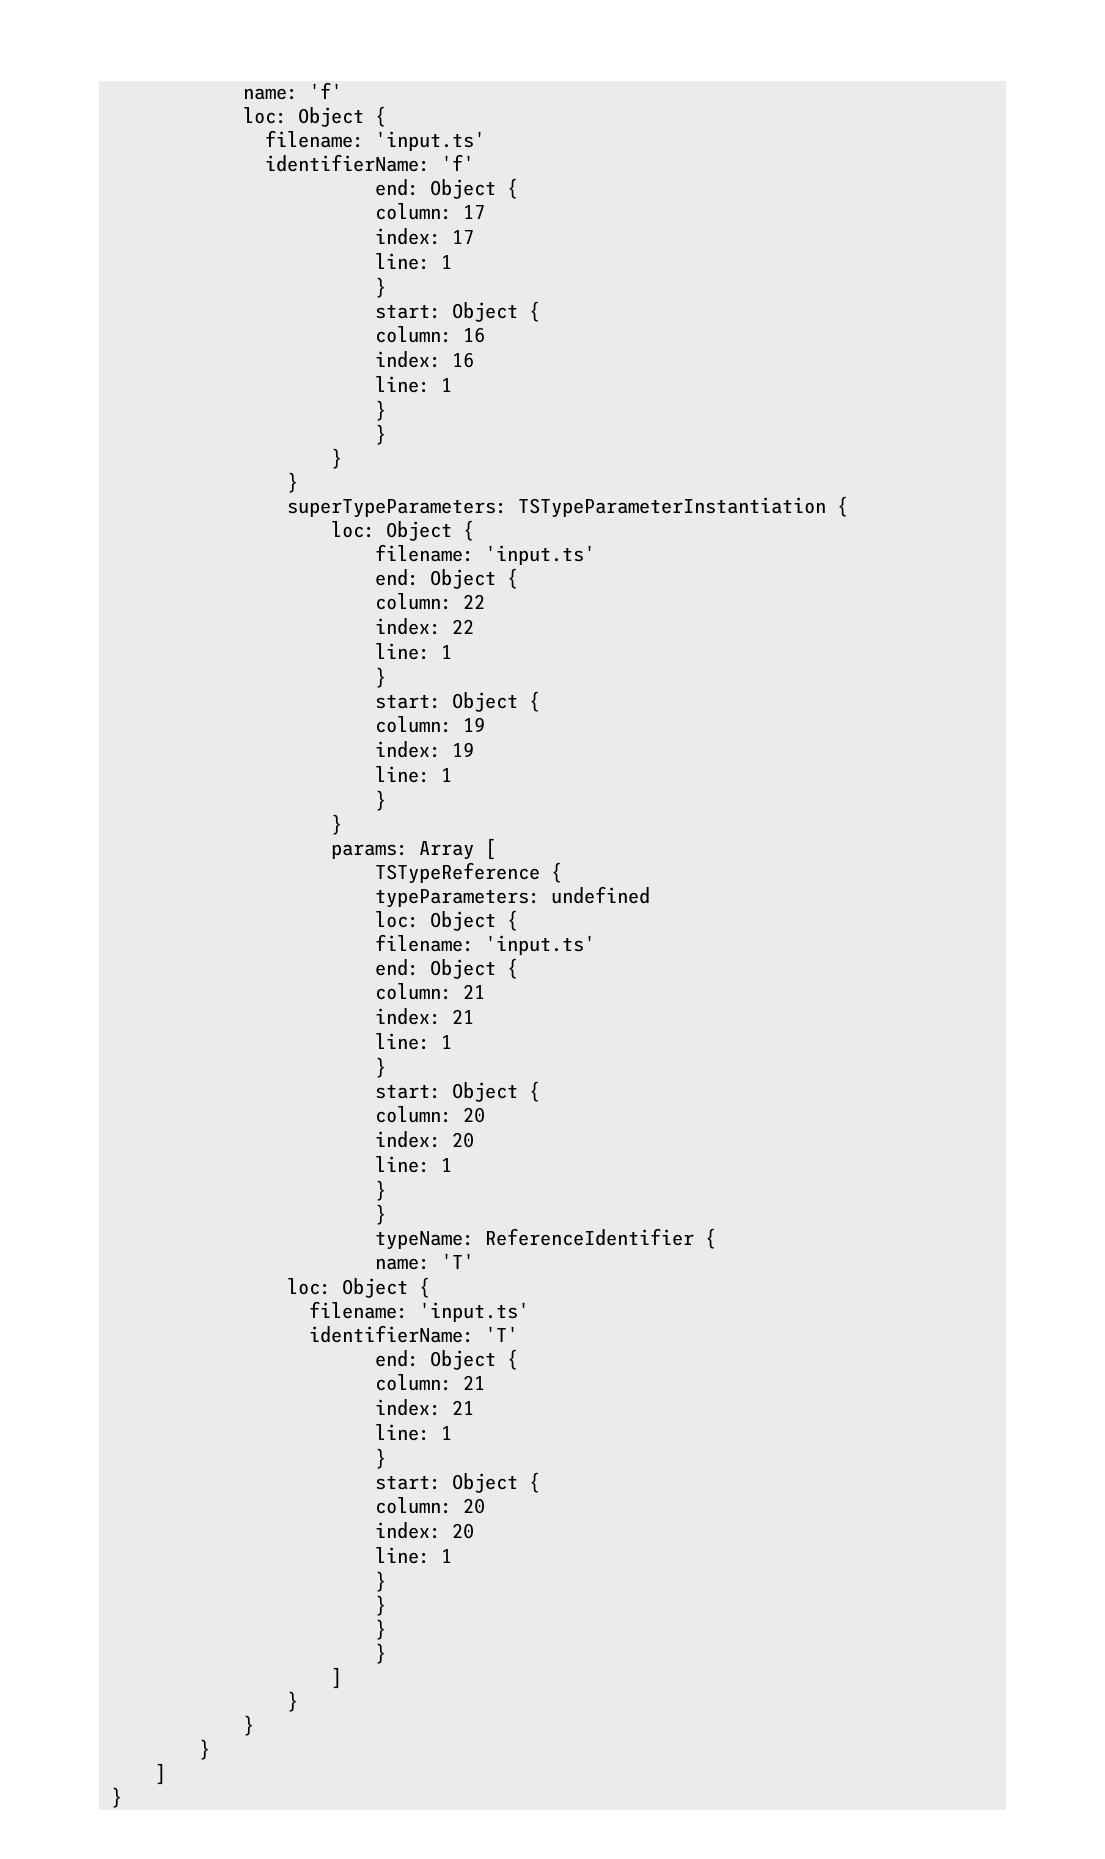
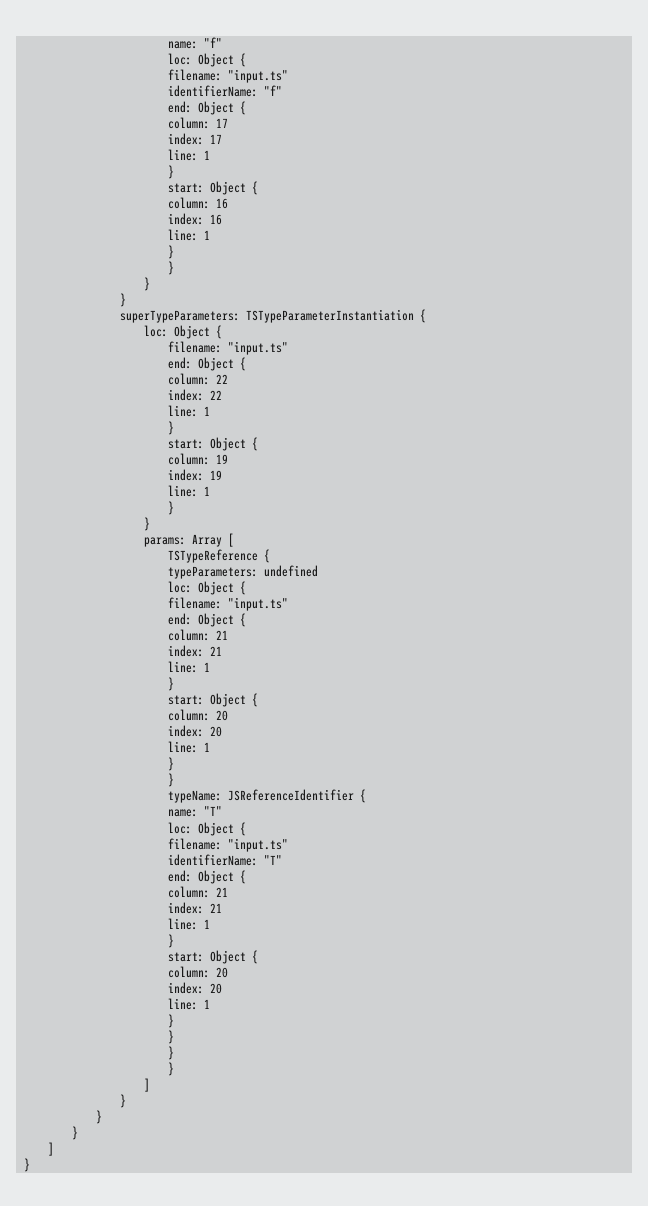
- name: 'f'
+ name: "f"
  loc: Object {
- filename: 'input.ts'
- identifierName: 'f'
+ filename: "input.ts"
+ identifierName: "f"
  superTypeParameters: TSTypeParameterInstantiation {
  loc: Object {
- filename: 'input.ts'
+ filename: "input.ts"
  typeParameters: undefined
  loc: Object {
- filename: 'input.ts'
+ filename: "input.ts"
- typeName: ReferenceIdentifier {
+ typeName: JSReferenceIdentifier {
- name: 'T'
+ name: "T"
  loc: Object {
- filename: 'input.ts'
- identifierName: 'T'
+ filename: "input.ts"
+ identifierName: "T"

